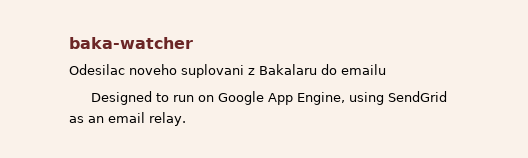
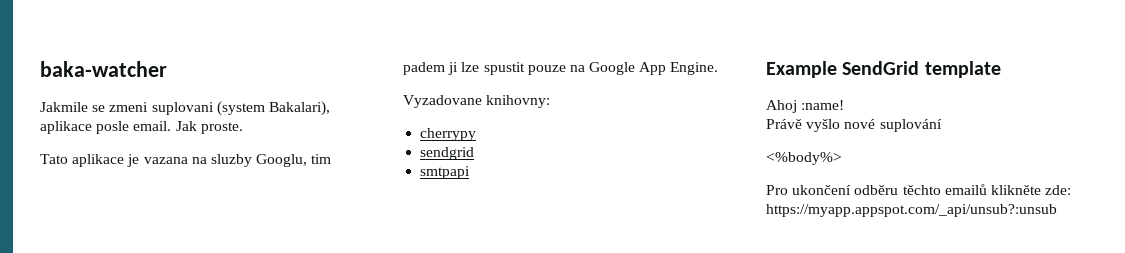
- Odesilac noveho suplovani z Bakalaru do emailu
- Designed to run on Google App Engine, using SendGrid as an email relay.
+ Jakmile se zmeni suplovani (system Bakalari), aplikace posle email. Jak proste.
+ Tato aplikace je vazana na sluzby Googlu, tim padem ji lze spustit pouze na Google App Engine.
+ Vyzadovane knihovny:
+ cherrypy
+ sendgrid
+ smtpapi
+ Example SendGrid template
+ Ahoj :name!
+ Právě vyšlo nové suplování
+ <%body%>
+ Pro ukončení odběru těchto emailů klikněte zde: https://myapp.appspot.com/_api/unsub?:unsub

